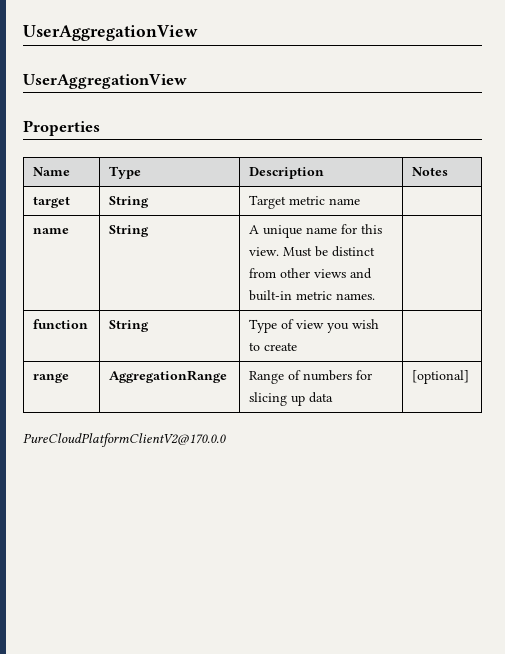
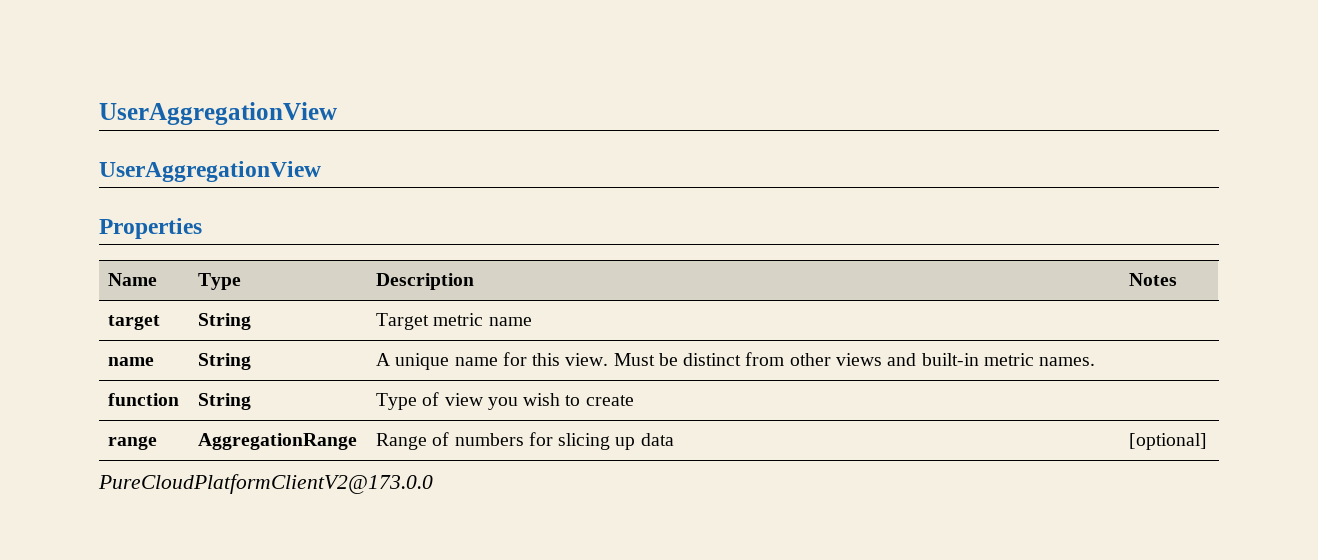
- PureCloudPlatformClientV2@170.0.0
+ PureCloudPlatformClientV2@173.0.0

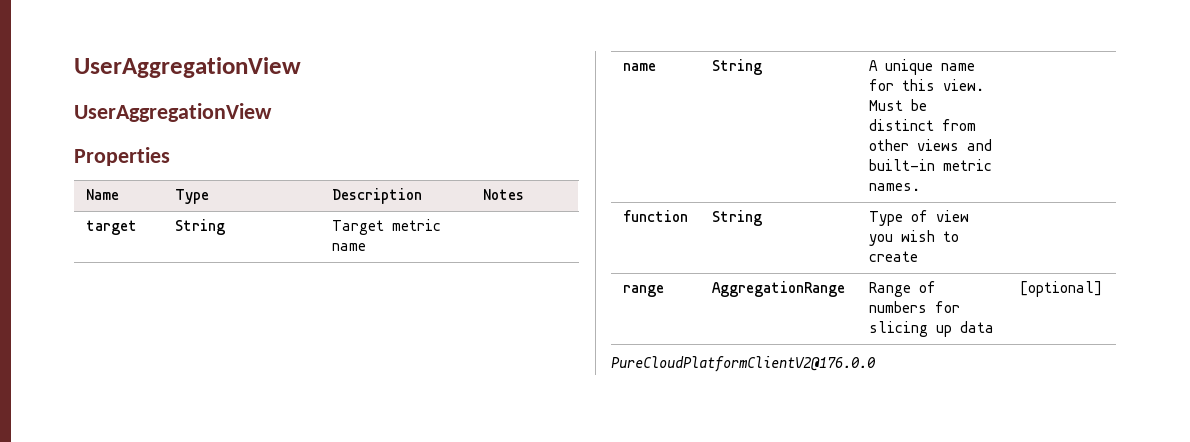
- PureCloudPlatformClientV2@173.0.0
+ PureCloudPlatformClientV2@176.0.0

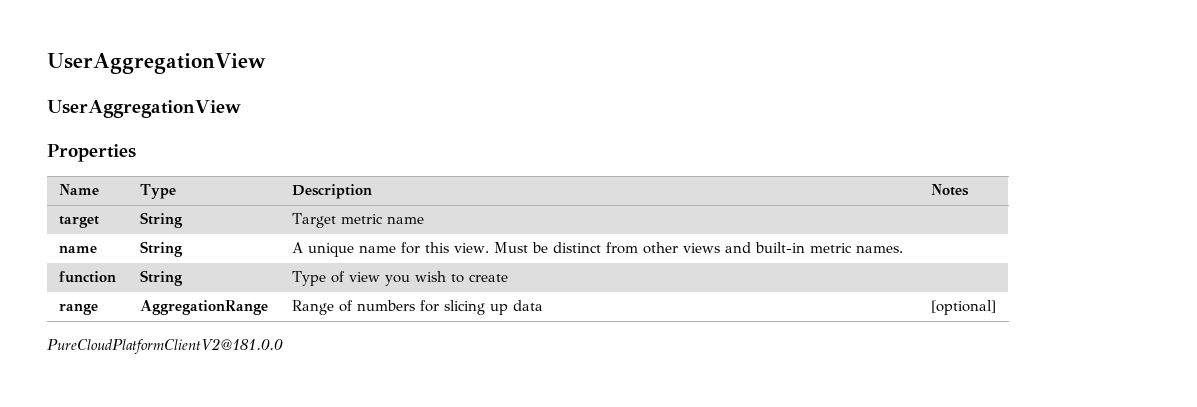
- PureCloudPlatformClientV2@176.0.0
+ PureCloudPlatformClientV2@181.0.0

